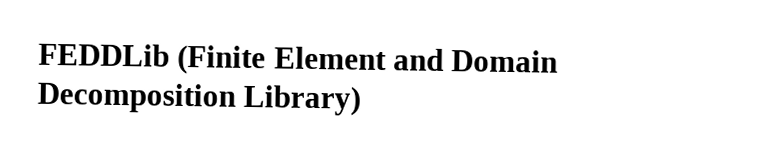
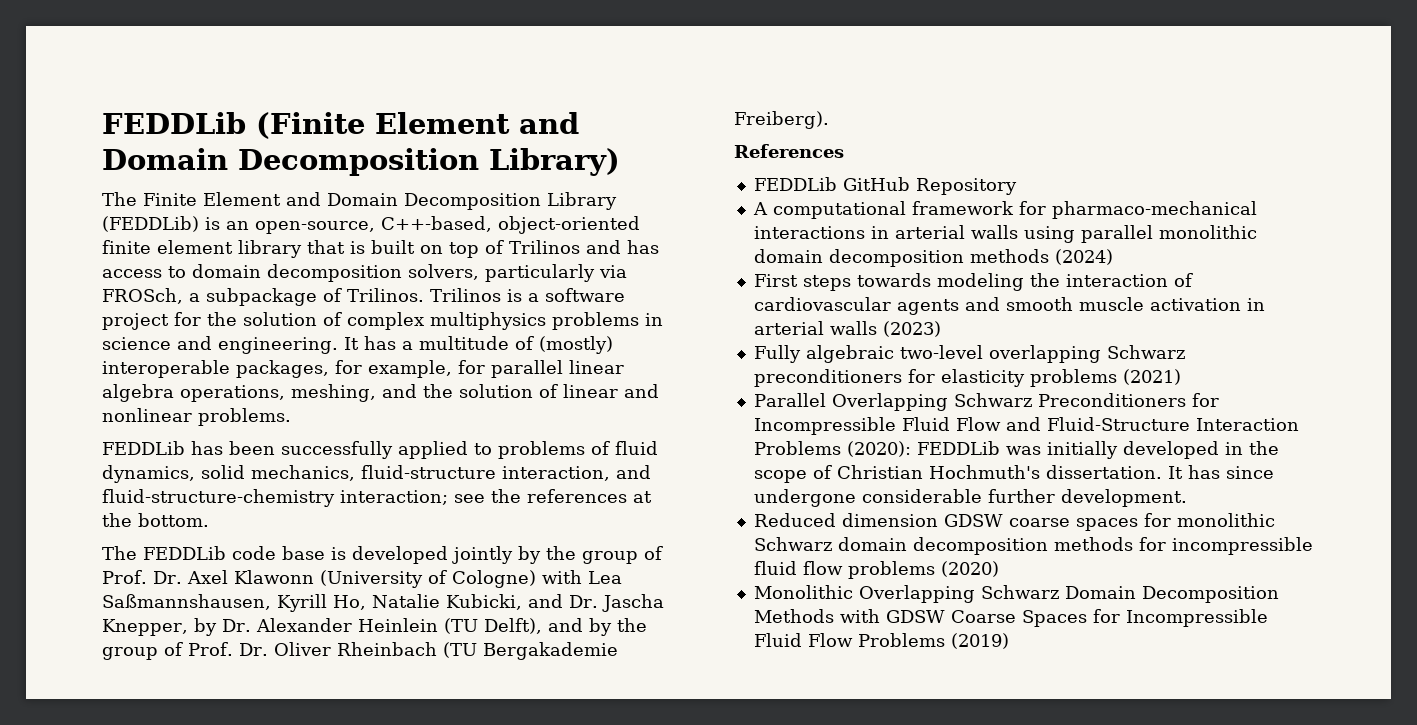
+ The Finite Element and Domain Decomposition Library (FEDDLib) is an open-source, C++-based, object-oriented finite element library that is built on top of Trilinos and has access to domain decomposition solvers, particularly via FROSch, a subpackage of Trilinos. Trilinos is a software project for the solution of complex multiphysics problems in science and engineering. It has a multitude of (mostly) interoperable packages, for example, for parallel linear algebra operations, meshing, and the solution of linear and nonlinear problems.
+ FEDDLib has been successfully applied to problems of fluid dynamics, solid mechanics, fluid-structure interaction, and fluid-structure-chemistry interaction; see the references at the bottom.
+ The FEDDLib code base is developed jointly by the group of Prof. Dr. Axel Klawonn (University of Cologne) with Lea Saßmannshausen, Kyrill Ho, Natalie Kubicki, and Dr. Jascha Knepper, by Dr. Alexander Heinlein (TU Delft), and by the group of Prof. Dr. Oliver Rheinbach (TU Bergakademie Freiberg).
+ References
+ FEDDLib GitHub Repository
+ A computational framework for pharmaco-mechanical interactions in arterial walls using parallel monolithic domain decomposition methods (2024)
+ First steps towards modeling the interaction of cardiovascular agents and smooth muscle activation in arterial walls (2023)
+ Fully algebraic two-level overlapping Schwarz preconditioners for elasticity problems (2021)
+ Parallel Overlapping Schwarz Preconditioners for Incompressible Fluid Flow and Fluid-Structure Interaction Problems (2020): FEDDLib was initially developed in the scope of Christian Hochmuth's dissertation. It has since undergone considerable further development.
+ Reduced dimension GDSW coarse spaces for monolithic Schwarz domain decomposition methods for incompressible fluid flow problems (2020)
+ Monolithic Overlapping Schwarz Domain Decomposition Methods with GDSW Coarse Spaces for Incompressible Fluid Flow Problems (2019)

